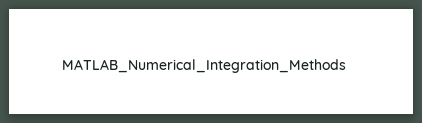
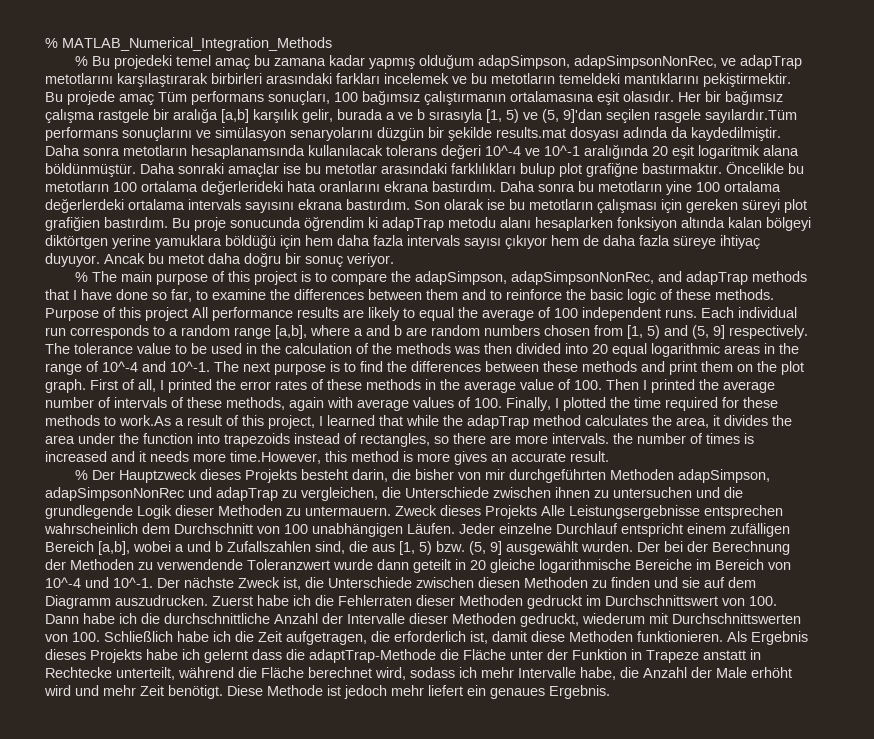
- MATLAB_Numerical_Integration_Methods
+ % MATLAB_Numerical_Integration_Methods
+ % Bu projedeki temel amaç bu zamana kadar yapmış olduğum adapSimpson, adapSimpsonNonRec, ve adapTrap metotlarını karşılaştırarak birbirleri arasındaki farkları incelemek ve bu metotların temeldeki mantıklarını pekiştirmektir. Bu projede amaç Tüm performans sonuçları, 100 bağımsız çalıştırmanın ortalamasına eşit olasıdır. Her bir bağımsız çalışma rastgele bir aralığa [a,b] karşılık gelir, burada a ve b sırasıyla [1, 5) ve (5, 9]'dan seçilen rasgele sayılardır.Tüm performans sonuçlarını ve simülasyon senaryolarını düzgün bir şekilde results.mat dosyası adında da kaydedilmiştir. Daha sonra metotların hesaplanamsında kullanılacak tolerans değeri 10^-4 ve 10^-1 aralığında 20 eşit logaritmik alana böldünmüştür. Daha sonraki amaçlar ise bu metotlar arasındaki farklılıkları bulup plot grafiğne bastırmaktır. Öncelikle bu metotların 100 ortalama değerlerideki hata oranlarını ekrana bastırdım. Daha sonra bu metotların yine 100 ortalama değerlerdeki ortalama intervals sayısını ekrana bastırdım. Son olarak ise bu metotların çalışması için gereken süreyi plot grafiğien bastırdım. Bu proje sonucunda öğrendim ki adapTrap metodu alanı hesaplarken fonksiyon altında kalan bölgeyi diktörtgen yerine yamuklara böldüğü için hem daha fazla intervals sayısı çıkıyor hem de daha fazla süreye ihtiyaç duyuyor. Ancak bu metot daha doğru bir sonuç veriyor.
+ % The main purpose of this project is to compare the adapSimpson, adapSimpsonNonRec, and adapTrap methods that I have done so far, to examine the differences between them and to reinforce the basic logic of these methods. Purpose of this project All performance results are likely to equal the average of 100 independent runs. Each individual run corresponds to a random range [a,b], where a and b are random numbers chosen from [1, 5) and (5, 9] respectively. The tolerance value to be used in the calculation of the methods was then divided into 20 equal logarithmic areas in the range of 10^-4 and 10^-1. The next purpose is to find the differences between these methods and print them on the plot graph. First of all, I printed the error rates of these methods in the average value of 100. Then I printed the average number of intervals of these methods, again with average values of 100. Finally, I plotted the time required for these methods to work.As a result of this project, I learned that while the adapTrap method calculates the area, it divides the area under the function into trapezoids instead of rectangles, so there are more intervals. the number of times is increased and it needs more time.However, this method is more gives an accurate result.
+ % Der Hauptzweck dieses Projekts besteht darin, die bisher von mir durchgeführten Methoden adapSimpson, adapSimpsonNonRec und adapTrap zu vergleichen, die Unterschiede zwischen ihnen zu untersuchen und die grundlegende Logik dieser Methoden zu untermauern. Zweck dieses Projekts Alle Leistungsergebnisse entsprechen wahrscheinlich dem Durchschnitt von 100 unabhängigen Läufen. Jeder einzelne Durchlauf entspricht einem zufälligen Bereich [a,b], wobei a und b Zufallszahlen sind, die aus [1, 5) bzw. (5, 9] ausgewählt wurden. Der bei der Berechnung der Methoden zu verwendende Toleranzwert wurde dann geteilt in 20 gleiche logarithmische Bereiche im Bereich von 10^-4 und 10^-1. Der nächste Zweck ist, die Unterschiede zwischen diesen Methoden zu finden und sie auf dem Diagramm auszudrucken. Zuerst habe ich die Fehlerraten dieser Methoden gedruckt im Durchschnittswert von 100. Dann habe ich die durchschnittliche Anzahl der Intervalle dieser Methoden gedruckt, wiederum mit Durchschnittswerten von 100. Schließlich habe ich die Zeit aufgetragen, die erforderlich ist, damit diese Methoden funktionieren. Als Ergebnis dieses Projekts habe ich gelernt dass die adaptTrap-Methode die Fläche unter der Funktion in Trapeze anstatt in Rechtecke unterteilt, während die Fläche berechnet wird, sodass ich mehr Intervalle habe, die Anzahl der Male erhöht wird und mehr Zeit benötigt. Diese Methode ist jedoch mehr liefert ein genaues Ergebnis.

